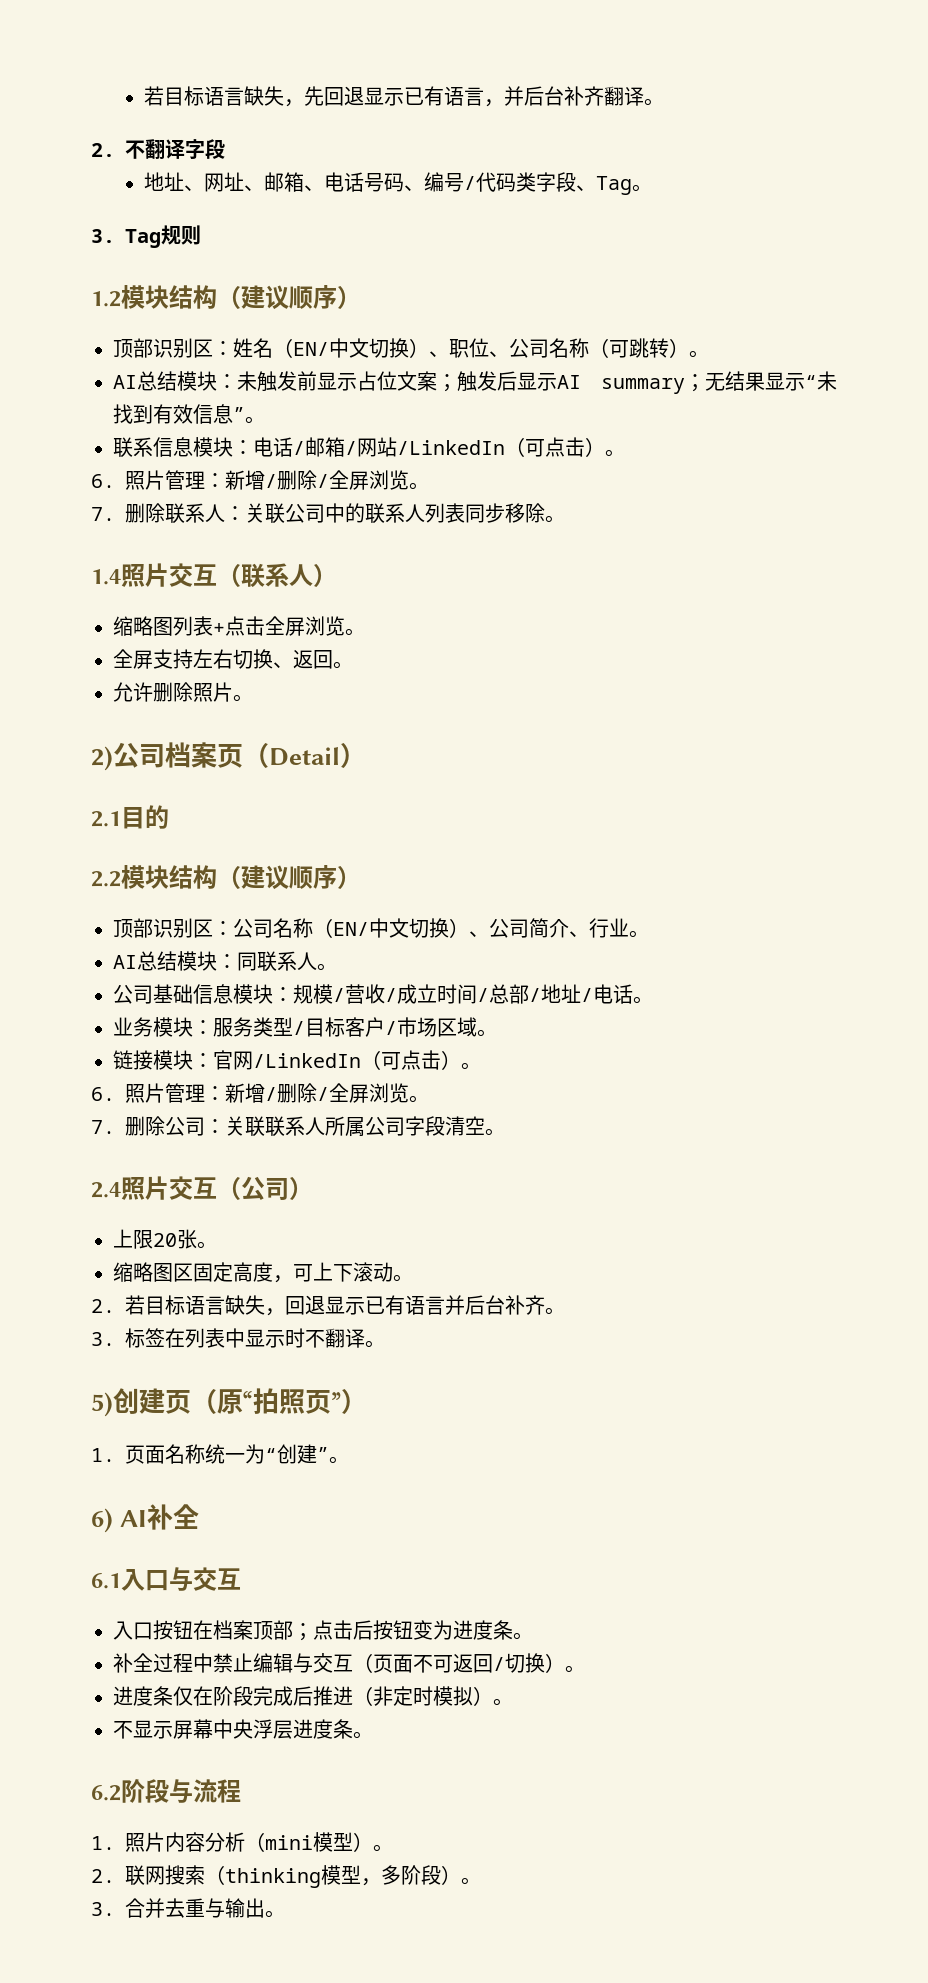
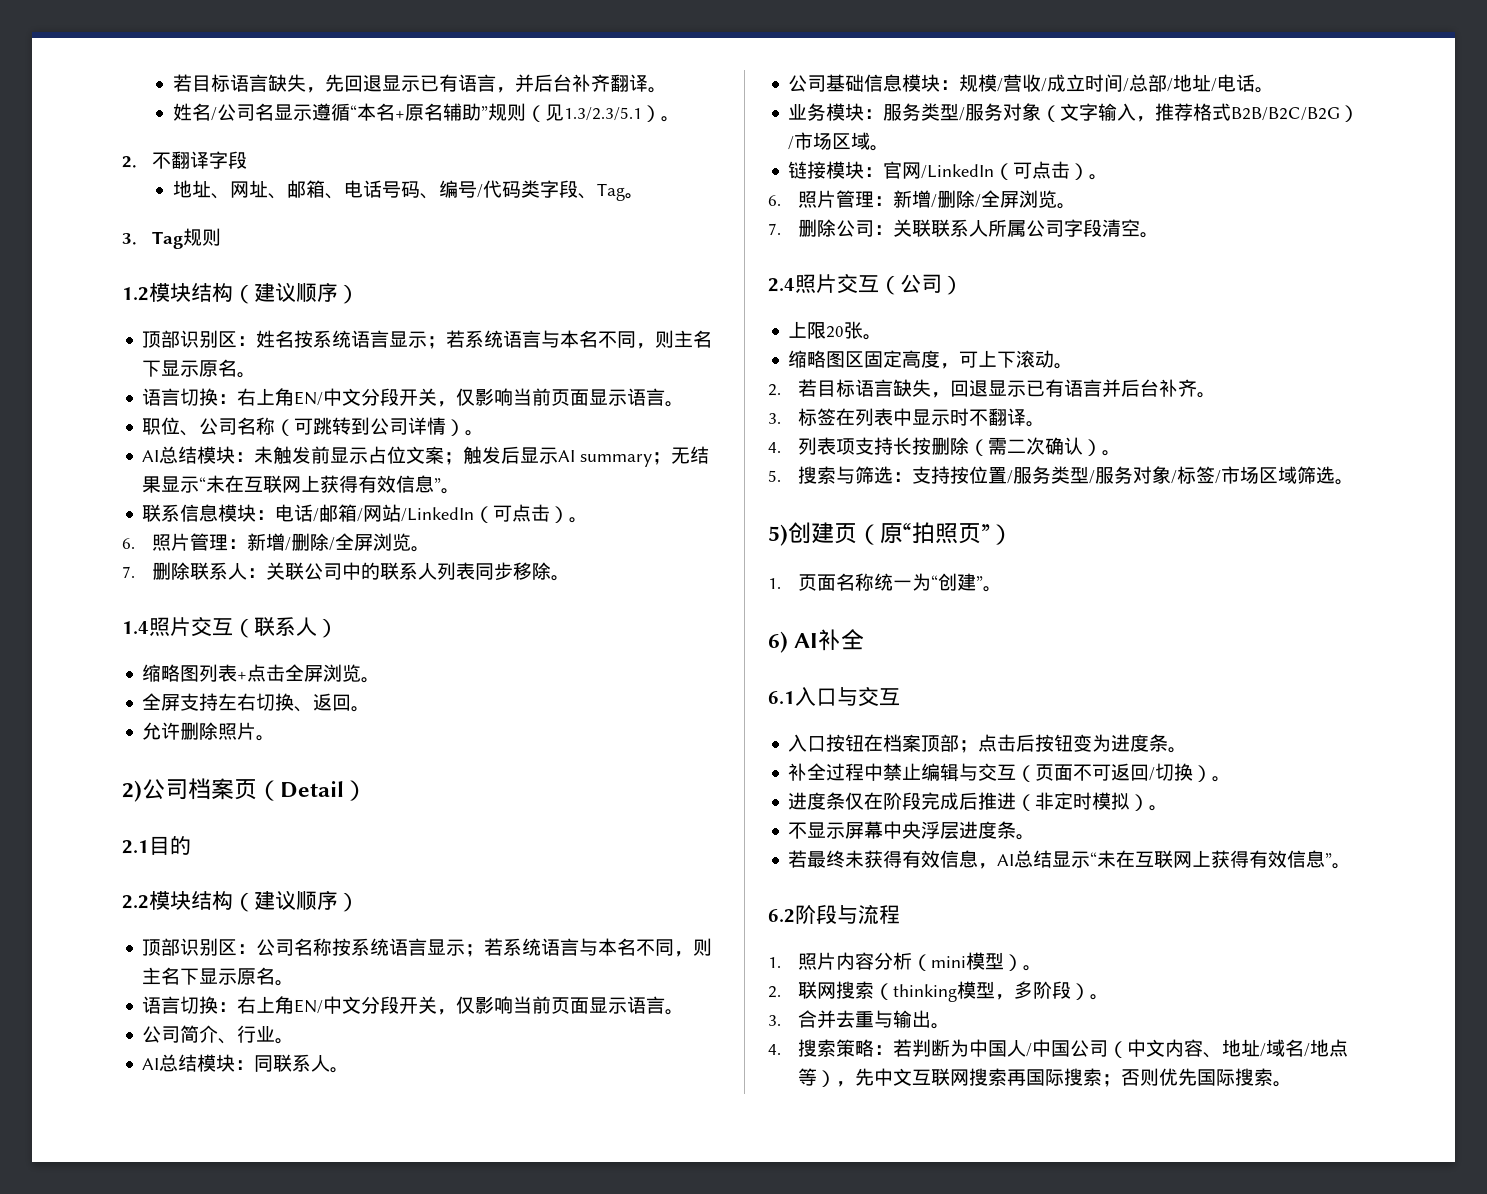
+ 姓名/公司名显示遵循“本名+原名辅助”规则（见1.3/2.3/5.1）。
- 顶部识别区：姓名（EN/中文切换）、职位、公司名称（可跳转）。
+ 顶部识别区：姓名按系统语言显示；若系统语言与本名不同，则主名下显示原名。
+ 语言切换：右上角EN/中文分段开关，仅影响当前页面显示语言。
+ 职位、公司名称（可跳转到公司详情）。
- AI总结模块：未触发前显示占位文案；触发后显示AI summary；无结果显示“未找到有效信息”。
+ AI总结模块：未触发前显示占位文案；触发后显示AI summary；无结果显示“未在互联网上获得有效信息”。
- 顶部识别区：公司名称（EN/中文切换）、公司简介、行业。
+ 顶部识别区：公司名称按系统语言显示；若系统语言与本名不同，则主名下显示原名。
+ 语言切换：右上角EN/中文分段开关，仅影响当前页面显示语言。
+ 公司简介、行业。
- 业务模块：服务类型/目标客户/市场区域。
+ 业务模块：服务类型/服务对象（文字输入，推荐格式B2B/B2C/B2G）/市场区域。
+ 4.列表项支持长按删除（需二次确认）。
+ 5.搜索与筛选：支持按位置/服务类型/服务对象/标签/市场区域筛选。
+ 若最终未获得有效信息，AI总结显示“未在互联网上获得有效信息”。
+ 4.搜索策略：若判断为中国人/中国公司（中文内容、地址/域名/地点等），先中文互联网搜索再国际搜索；否则优先国际搜索。

